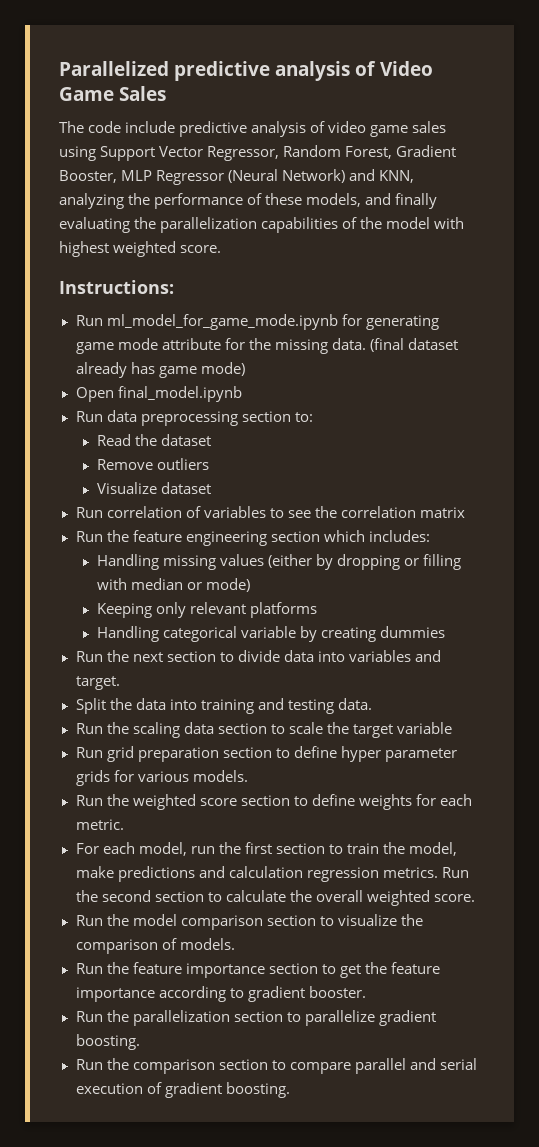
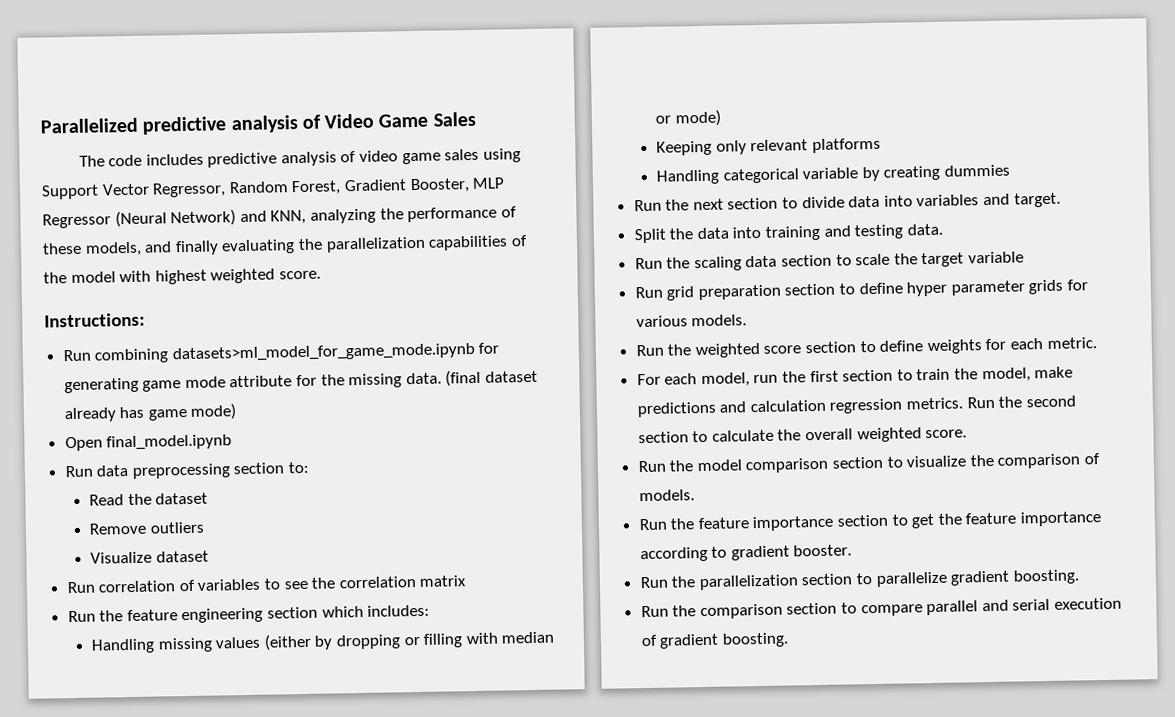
- The code include predictive analysis of video game sales using Support Vector Regressor, Random Forest, Gradient Booster, MLP Regressor (Neural Network) and KNN, analyzing the performance of these models, and finally evaluating the parallelization capabilities of the model with highest weighted score.
+ The code includes predictive analysis of video game sales using Support Vector Regressor, Random Forest, Gradient Booster, MLP Regressor (Neural Network) and KNN, analyzing the performance of these models, and finally evaluating the parallelization capabilities of the model with highest weighted score.
- Run ml_model_for_game_mode.ipynb for generating game mode attribute for the missing data.
+ Run combining datasets>ml_model_for_game_mode.ipynb for generating game mode attribute for the missing data.

